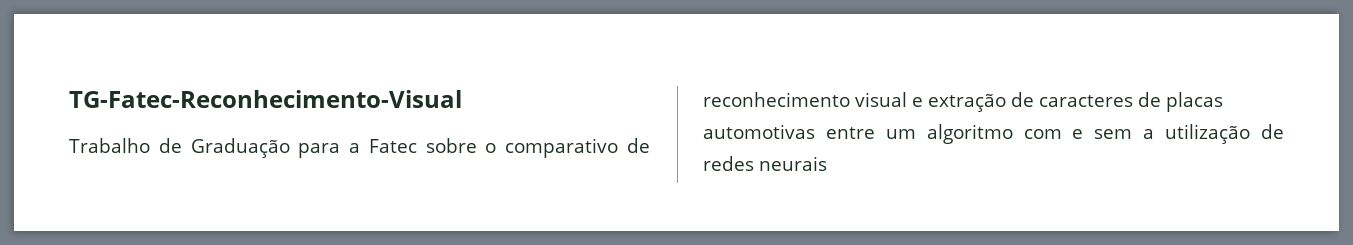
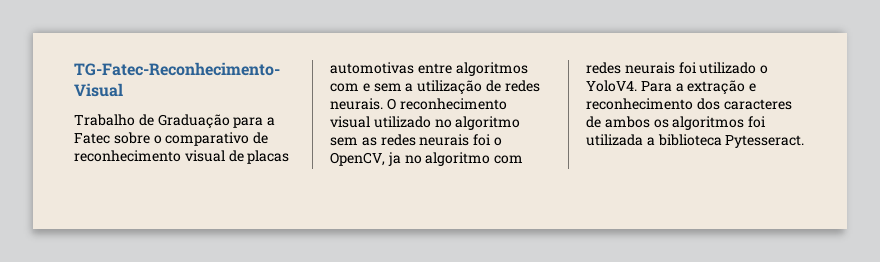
- Trabalho de Graduação para a Fatec sobre o comparativo de reconhecimento visual e extração de caracteres de placas automotivas entre um algoritmo com e sem a utilização de redes neurais
+ Trabalho de Graduação para a Fatec sobre o comparativo de reconhecimento visual de placas automotivas entre algoritmos com e sem a utilização de redes neurais. O reconhecimento visual utilizado no algoritmo sem as redes neurais foi o OpenCV, ja no algoritmo com redes neurais foi utilizado o YoloV4. Para a extração e reconhecimento dos caracteres de ambos os algoritmos foi utilizada a biblioteca Pytesseract.

